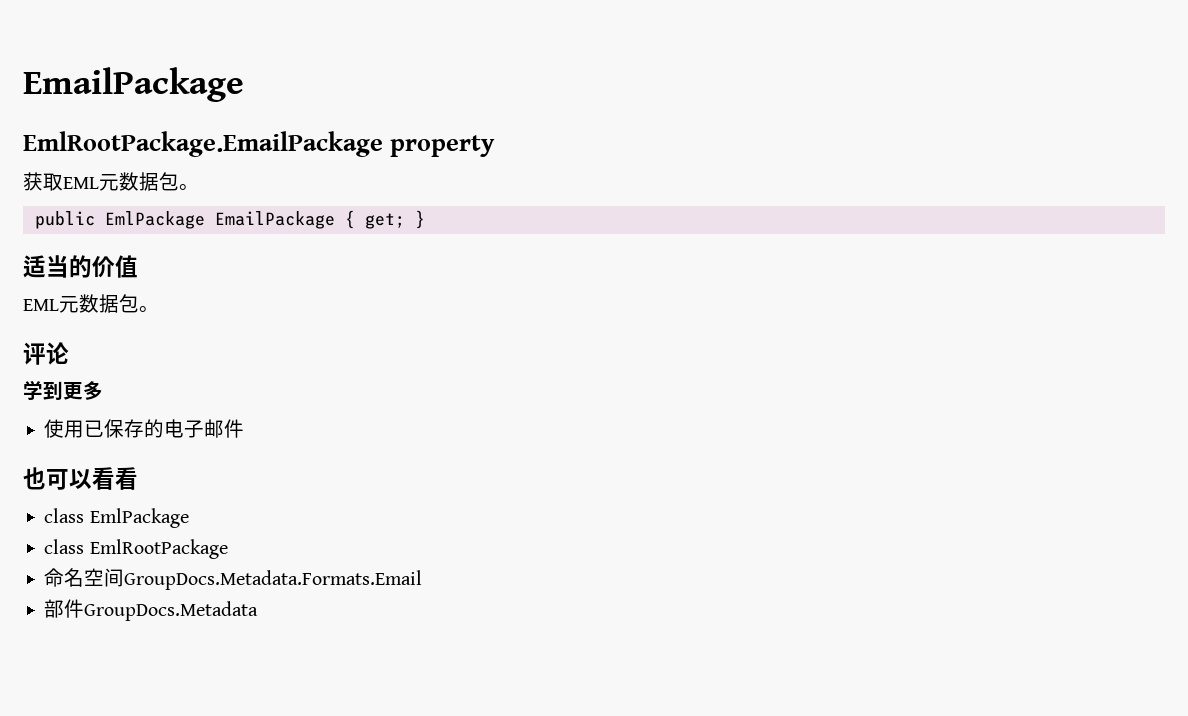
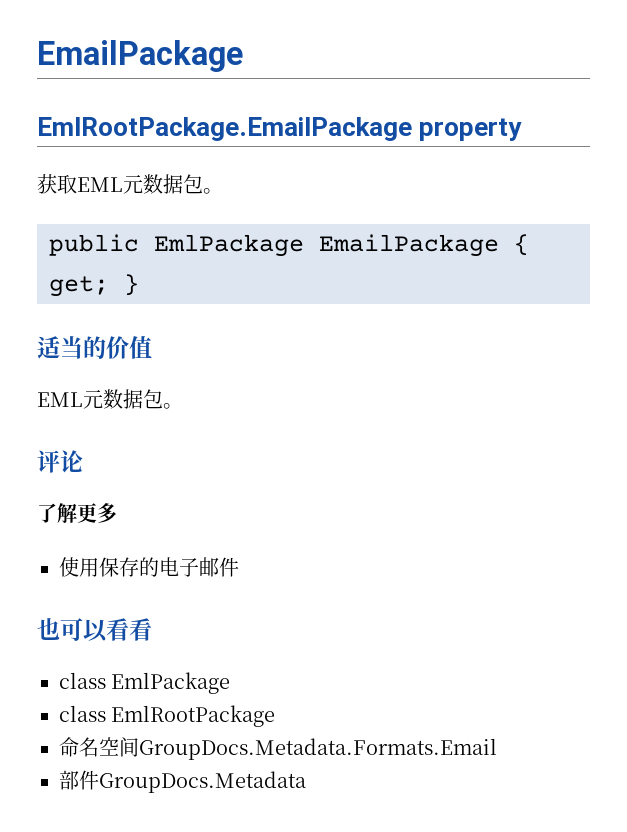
- 学到更多
+ 了解更多
- 使用已保存的电子邮件
+ 使用保存的电子邮件

